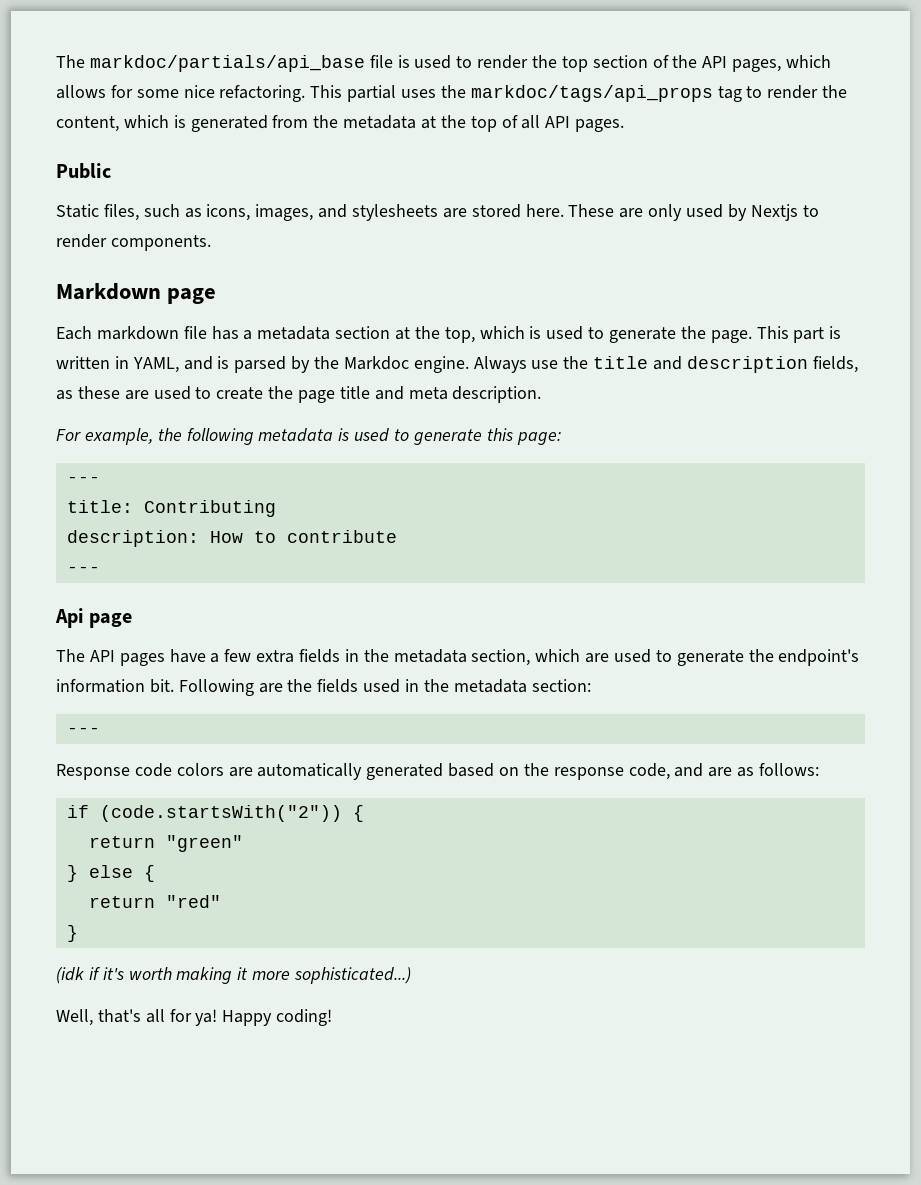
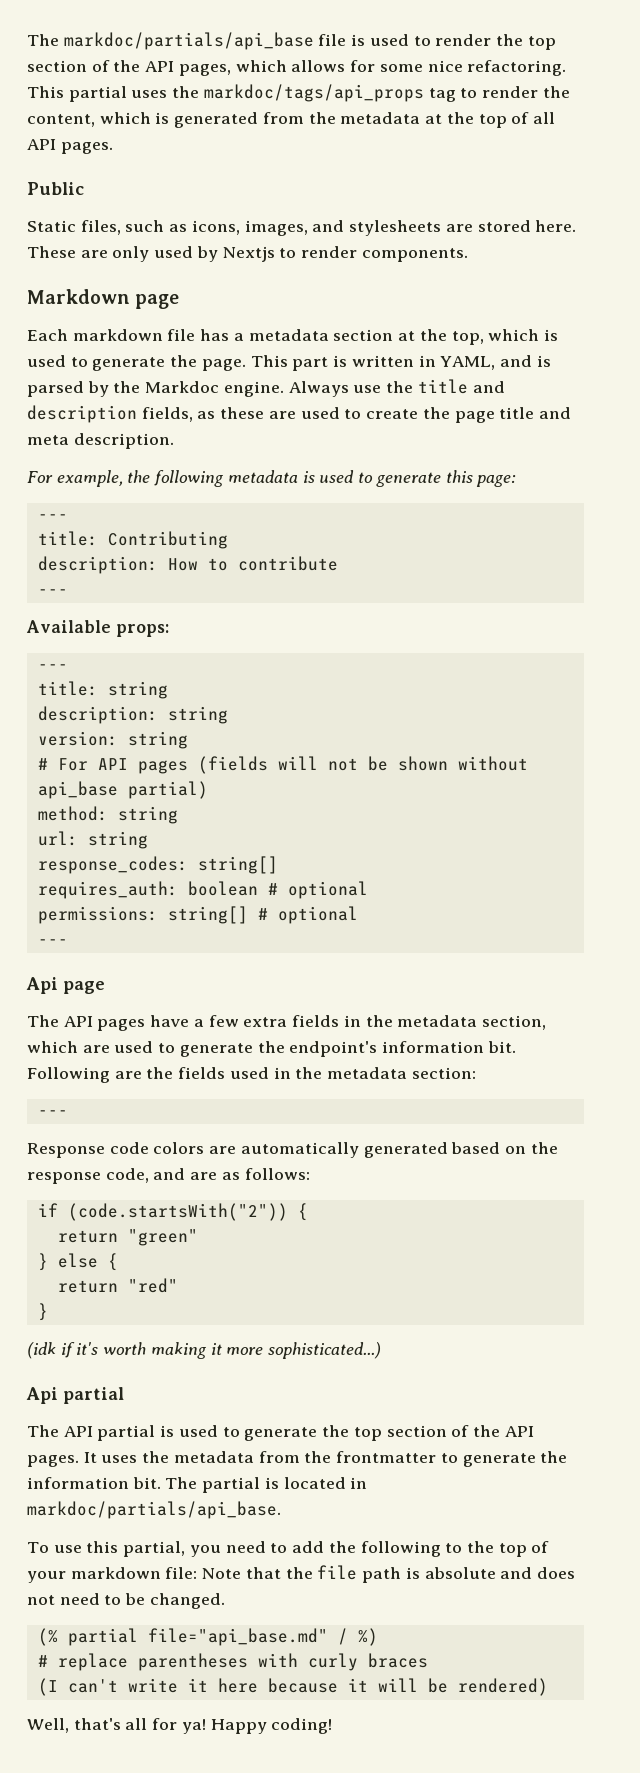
+ Available props:
+ ---
+ title: string
+ description: string
+ version: string
+ # For API pages (fields will not be shown without api_base partial)
+ method: string
+ url: string
+ response_codes: string[]
+ requires_auth: boolean # optional
+ permissions: string[] # optional
+ ---
+ Api partial
+ The API partial is used to generate the top section of the API pages. It uses the metadata from the frontmatter to generate the information bit. The partial is located in markdoc/partials/api_base.
+ To use this partial, you need to add the following to the top of your markdown file: Note that the file path is absolute and does not need to be changed.
+ (% partial file="api_base.md" / %)
+ # replace parentheses with curly braces
+ (I can't write it here because it will be rendered)

